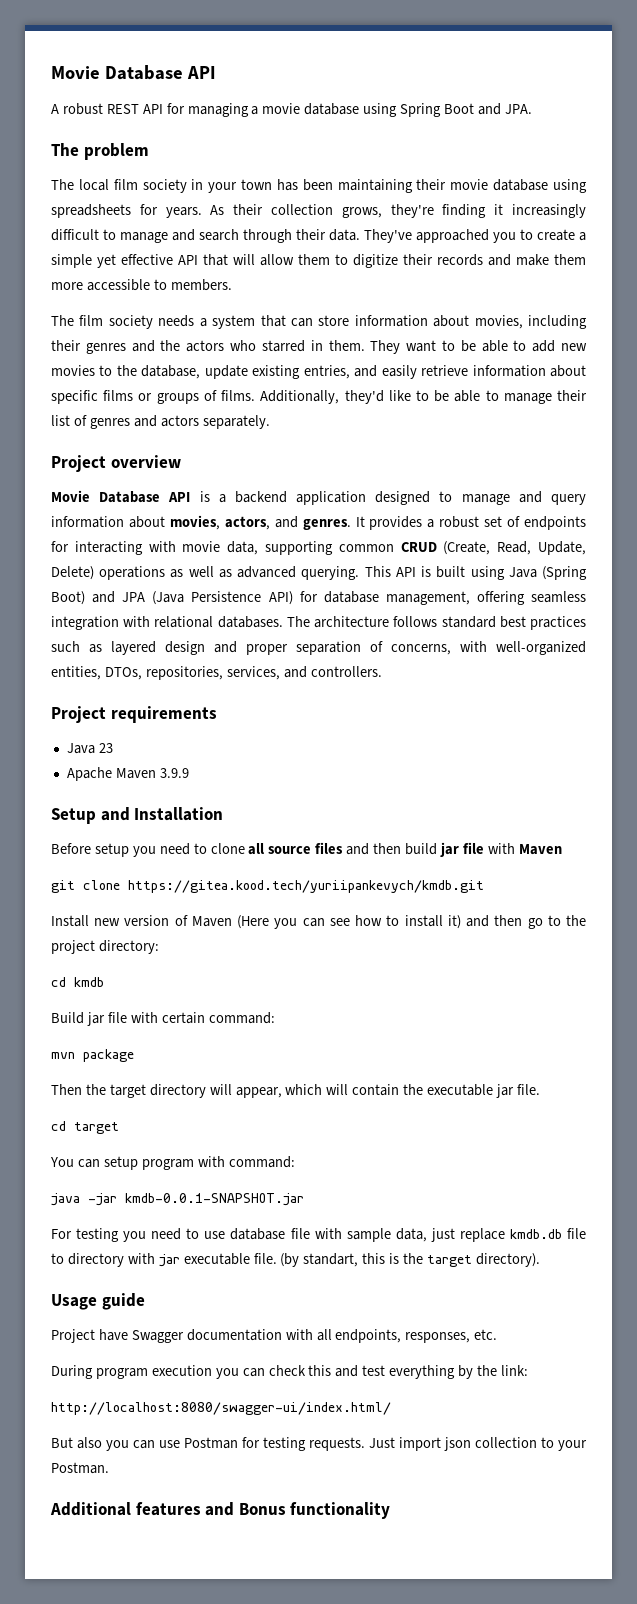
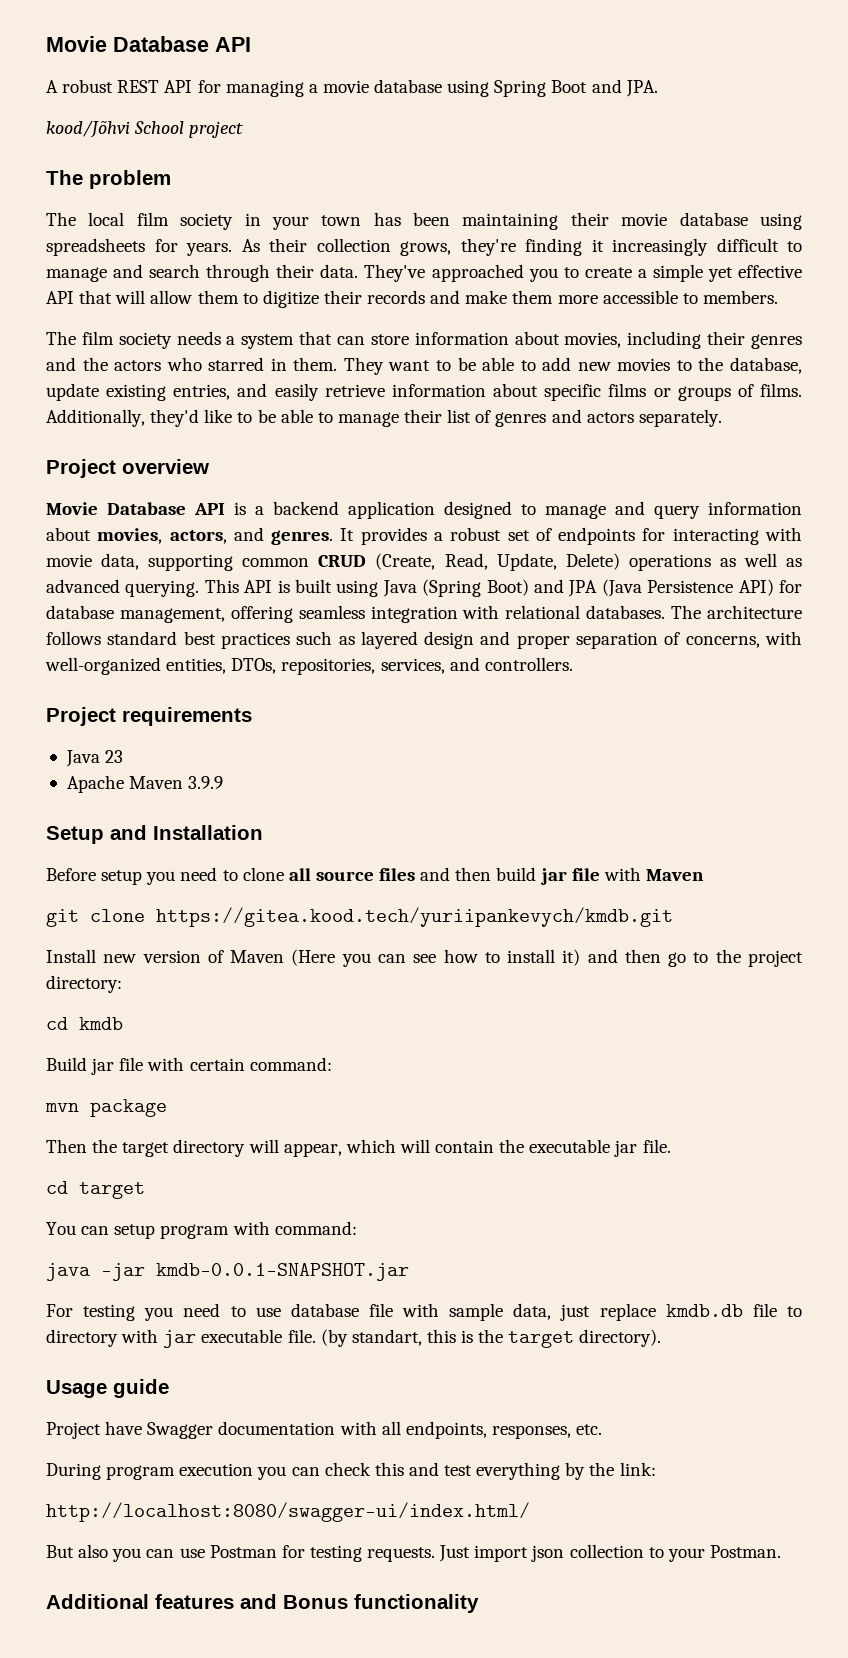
+ kood/Jõhvi School project

